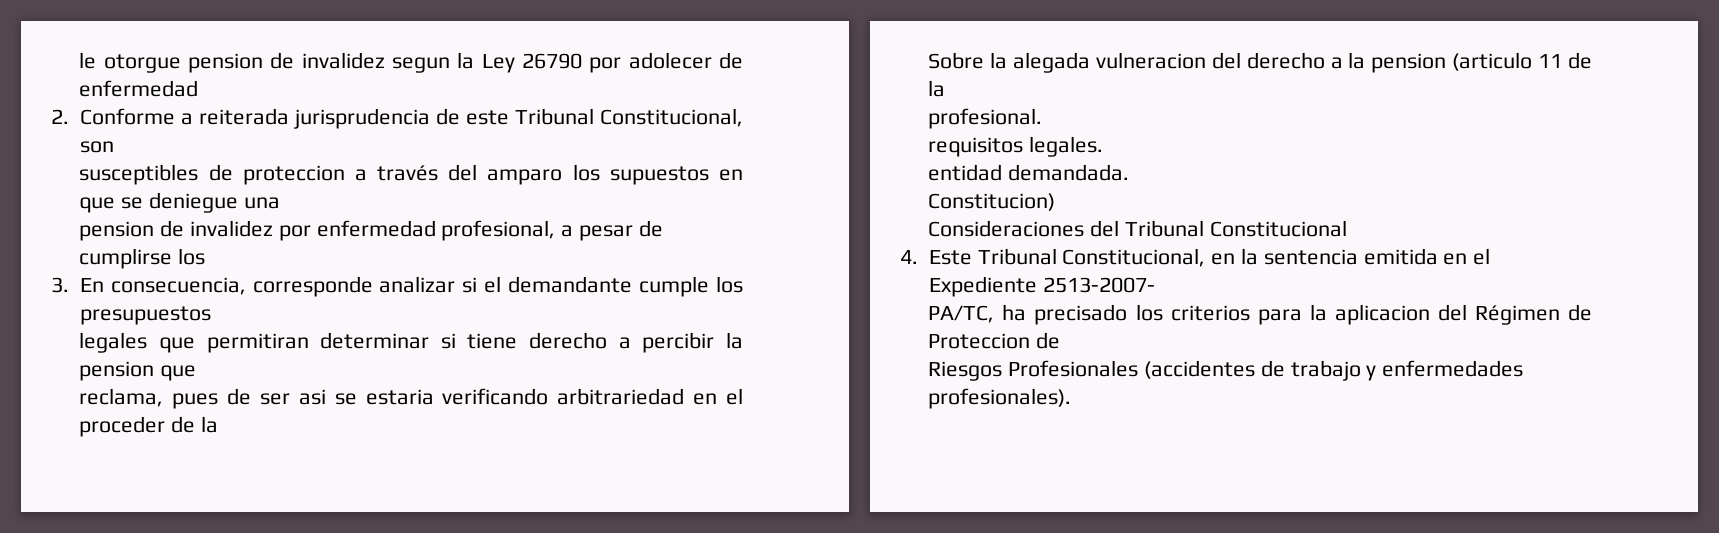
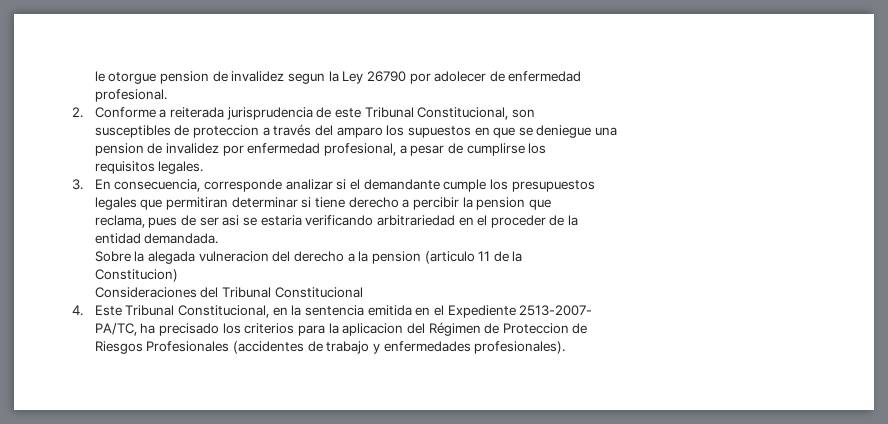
+ profesional.
+ requisitos legales.
+ entidad demandada.
- profesional.
- requisitos legales.
- entidad demandada.

